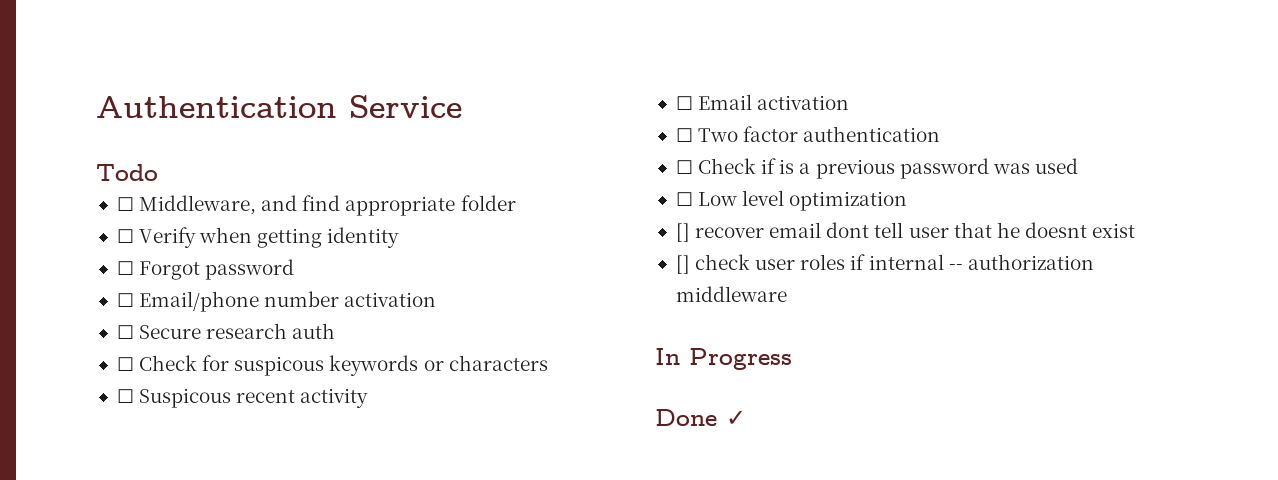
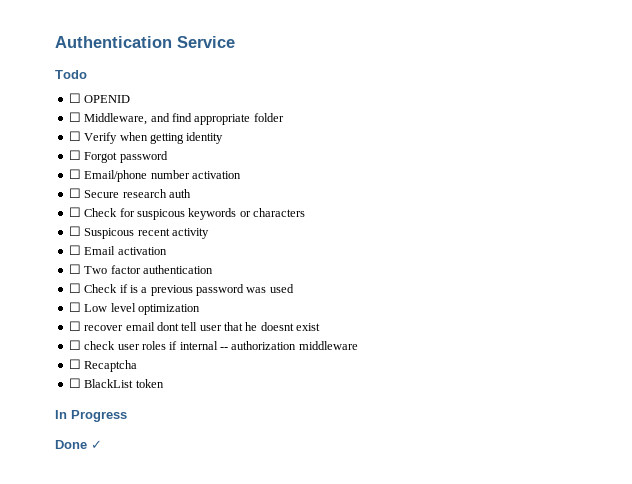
+ ☐ OPENID
- [] recover email dont tell user that he doesnt exist
+ ☐ recover email dont tell user that he doesnt exist
- [] check user roles if internal -- authorization middleware
+ ☐ check user roles if internal -- authorization middleware
+ ☐ Recaptcha
+ ☐ BlackList token

